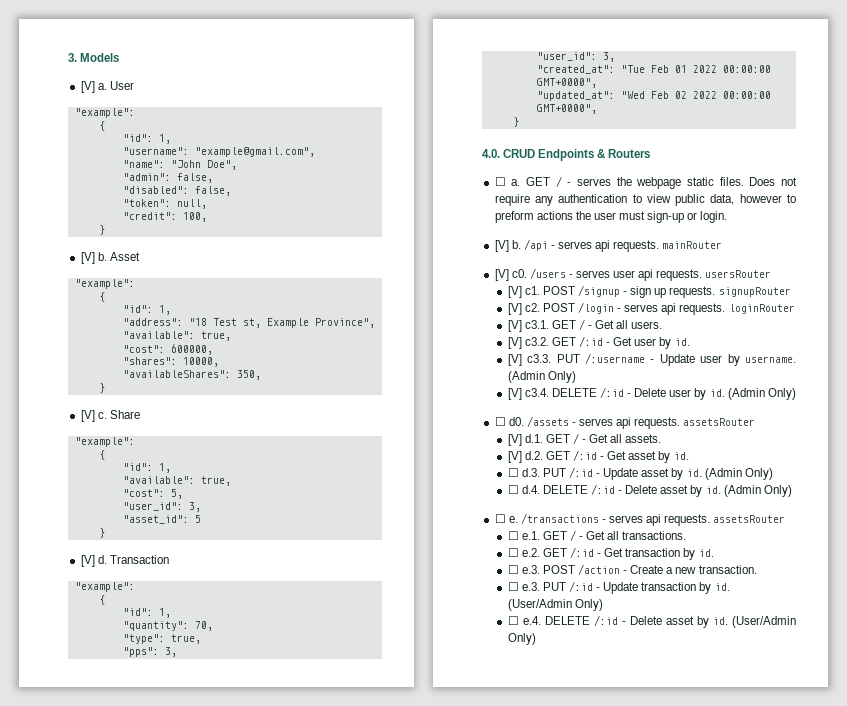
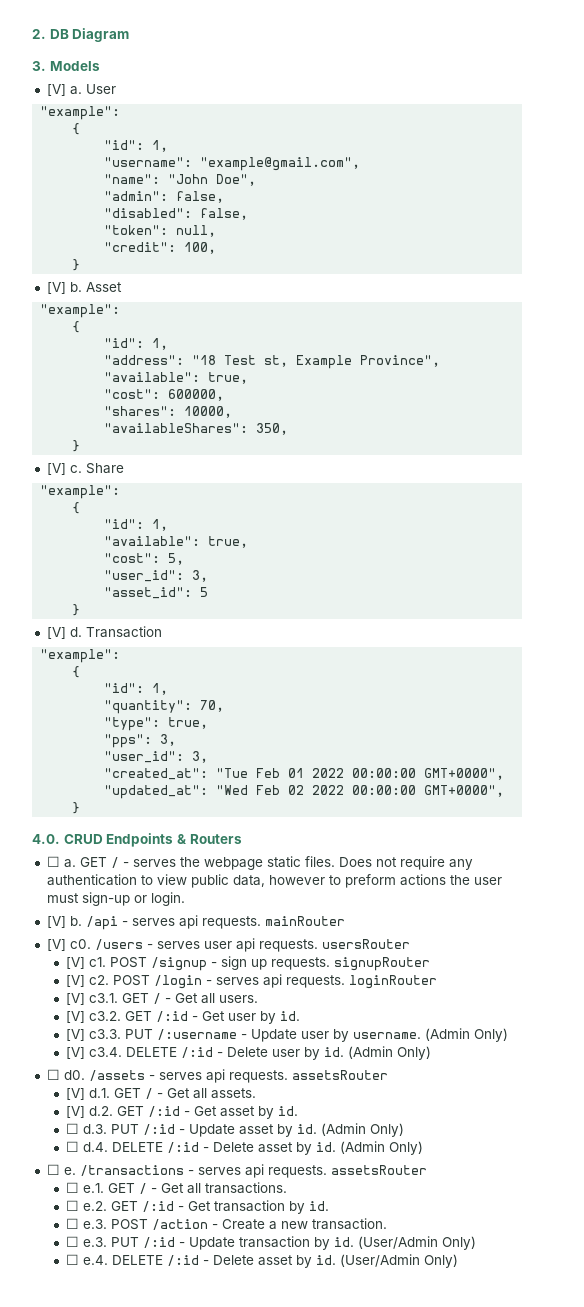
+ 2. DB Diagram

